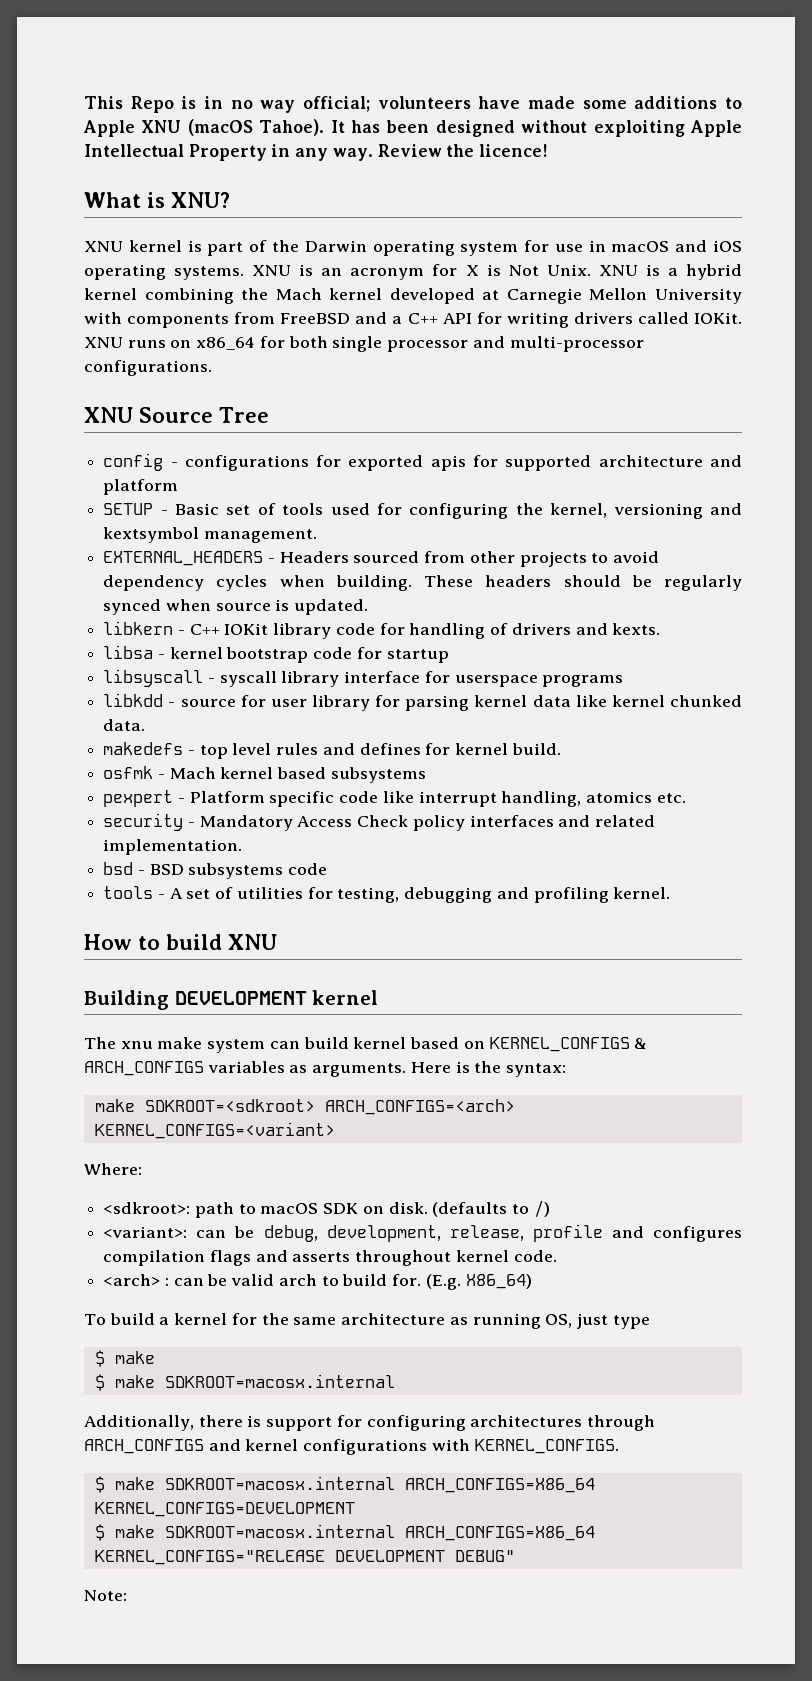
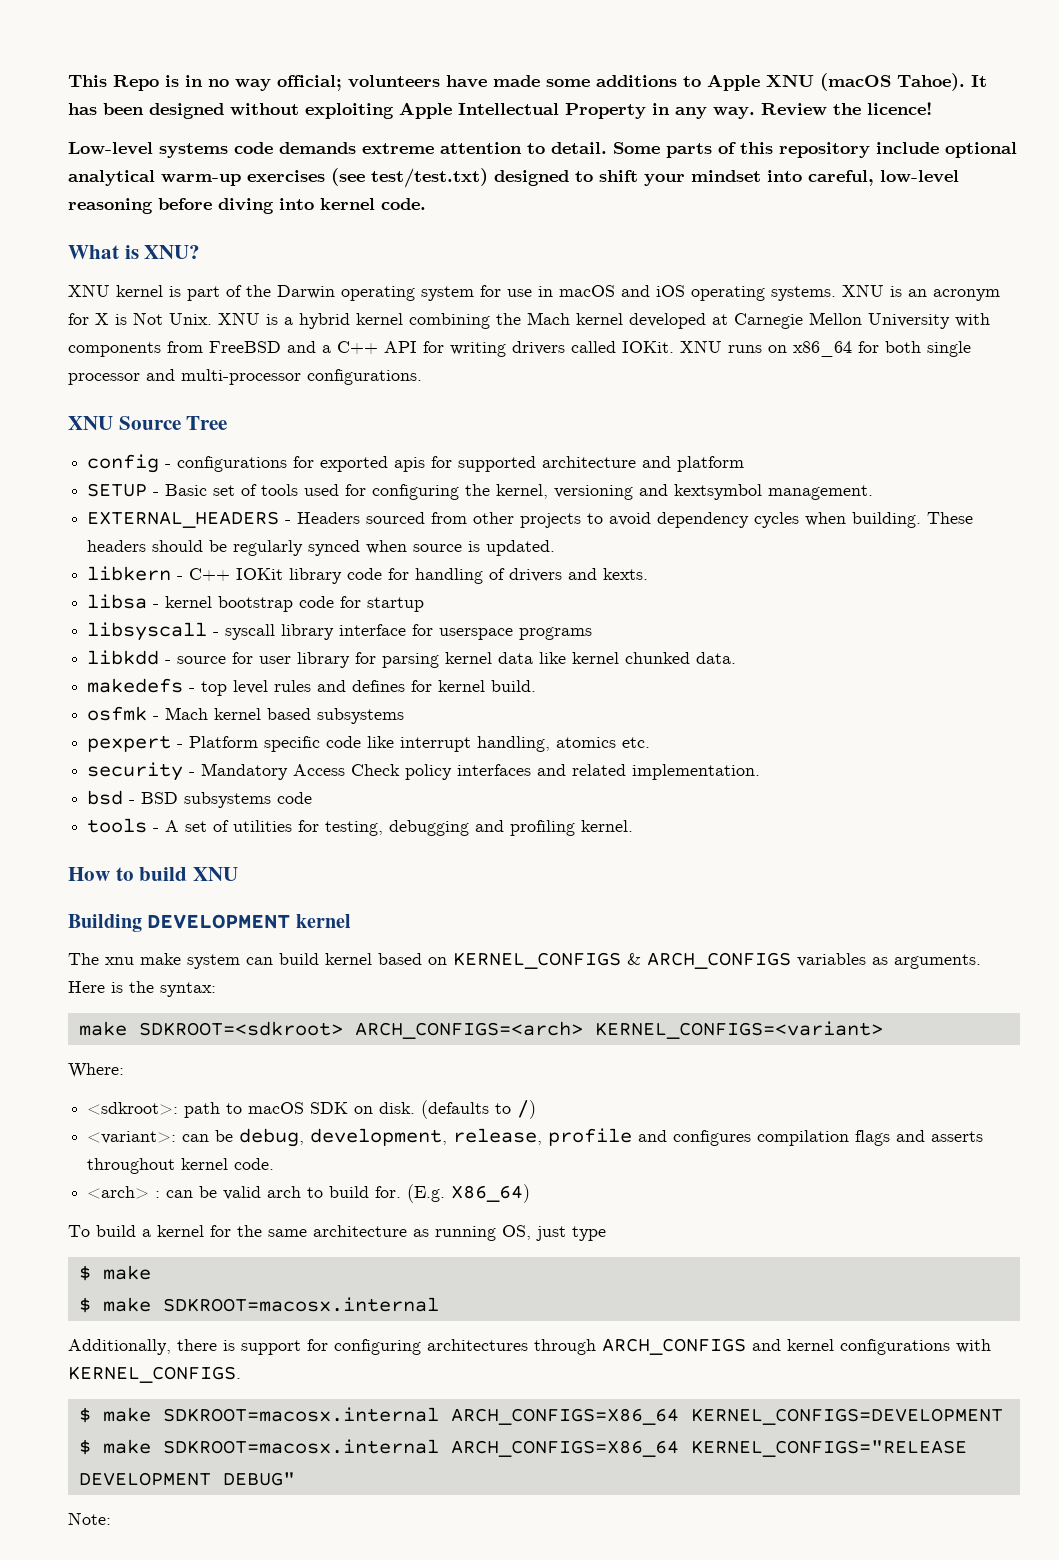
+ Low-level systems code demands extreme attention to detail. Some parts of this repository include optional analytical warm-up exercises (see test/test.txt) designed to shift your mindset into careful, low-level reasoning before diving into kernel code.

